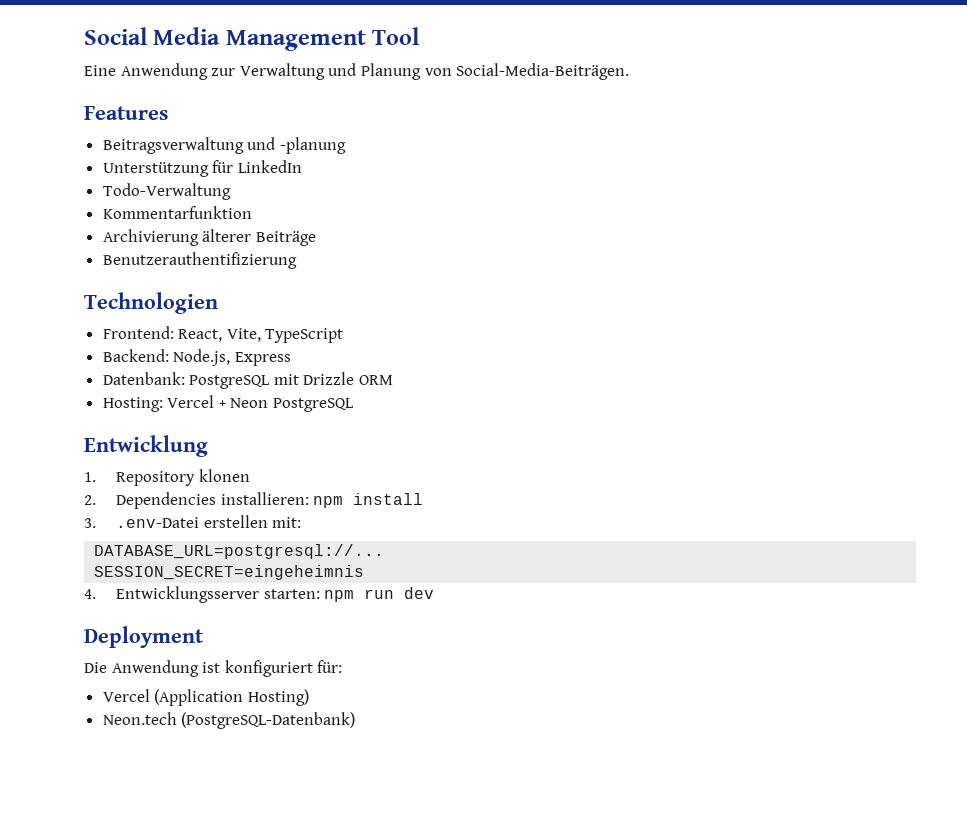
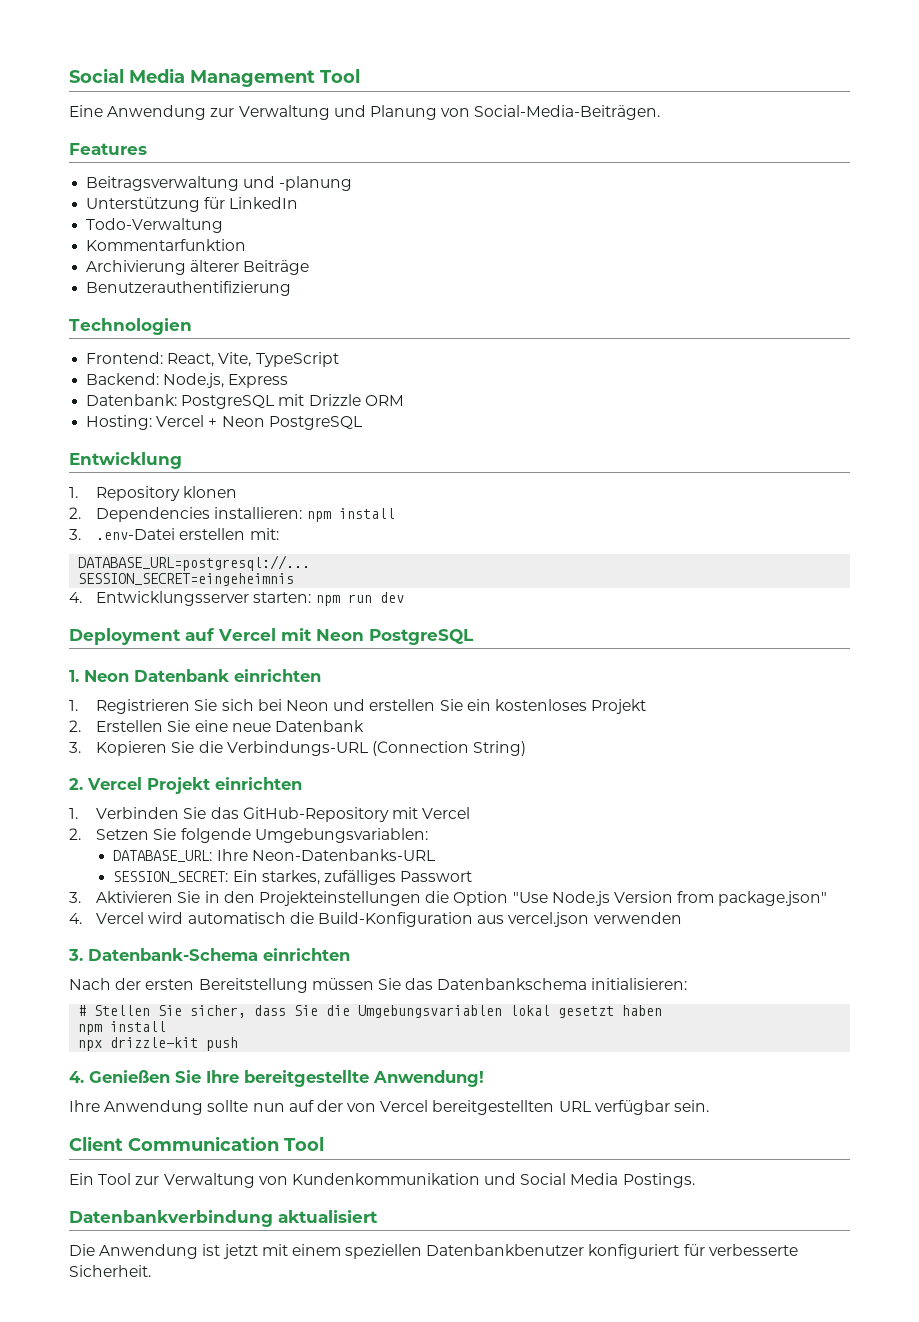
- Deployment
- Die Anwendung ist konfiguriert für:
- Vercel (Application Hosting)
- Neon.tech (PostgreSQL-Datenbank)
+ Deployment auf Vercel mit Neon PostgreSQL
+ 1. Neon Datenbank einrichten
+ 1. Registrieren Sie sich bei Neon und erstellen Sie ein kostenloses Projekt
+ 2. Erstellen Sie eine neue Datenbank
+ 3. Kopieren Sie die Verbindungs-URL (Connection String)
+ 2. Vercel Projekt einrichten
+ 1. Verbinden Sie das GitHub-Repository mit Vercel
+ 2. Setzen Sie folgende Umgebungsvariablen:
+ DATABASE_URL: Ihre Neon-Datenbanks-URL
+ SESSION_SECRET: Ein starkes, zufälliges Passwort
+ 3. Aktivieren Sie in den Projekteinstellungen die Option "Use Node.js Version from package.json"
+ 4. Vercel wird automatisch die Build-Konfiguration aus vercel.json verwenden
+ 3. Datenbank-Schema einrichten
+ Nach der ersten Bereitstellung müssen Sie das Datenbankschema initialisieren:
+ # Stellen Sie sicher, dass Sie die Umgebungsvariablen lokal gesetzt haben
+ npm install
+ npx drizzle-kit push
+ 4. Genießen Sie Ihre bereitgestellte Anwendung!
+ Ihre Anwendung sollte nun auf der von Vercel bereitgestellten URL verfügbar sein.
+ Client Communication Tool
+ Ein Tool zur Verwaltung von Kundenkommunikation und Social Media Postings.
+ Datenbankverbindung aktualisiert
+ Die Anwendung ist jetzt mit einem speziellen Datenbankbenutzer konfiguriert für verbesserte Sicherheit.

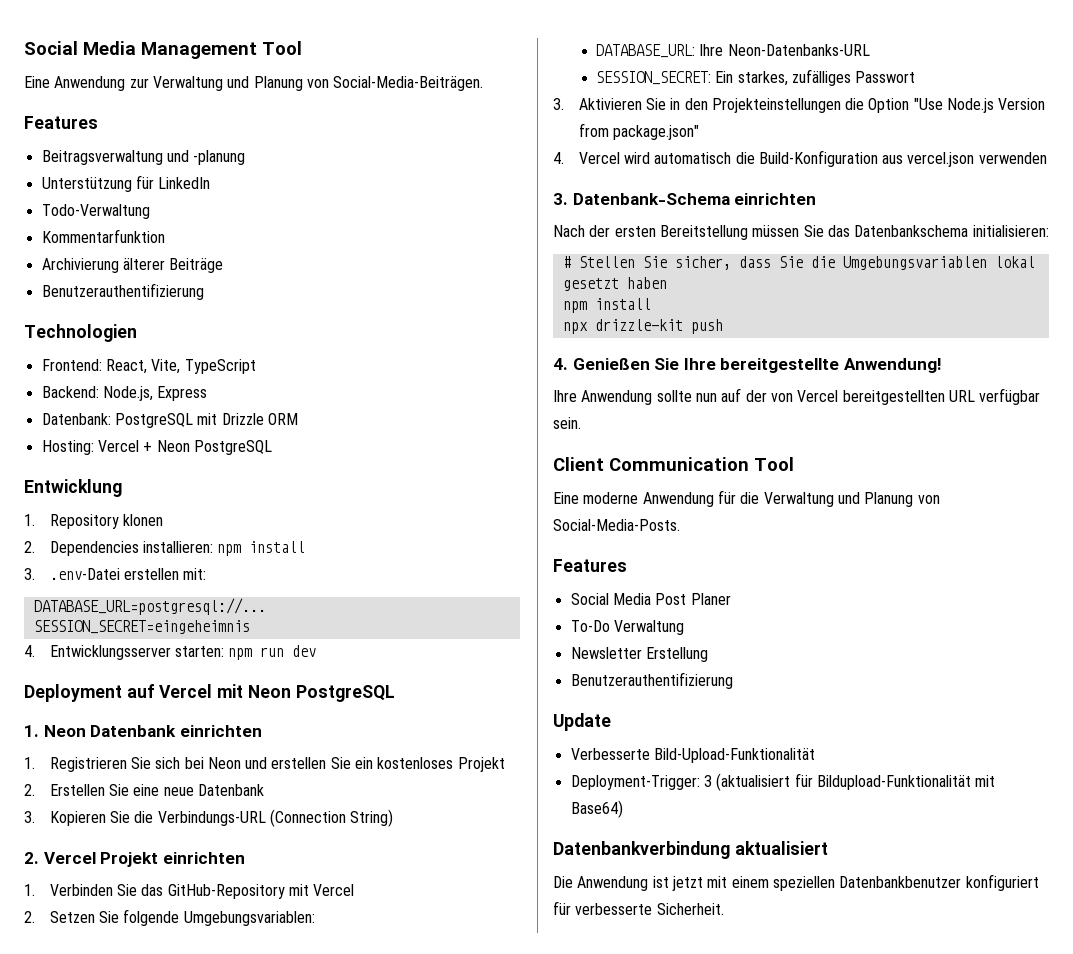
- Ein Tool zur Verwaltung von Kundenkommunikation und Social Media Postings.
+ Eine moderne Anwendung für die Verwaltung und Planung von Social-Media-Posts.
+ Features
+ Social Media Post Planer
+ To-Do Verwaltung
+ Newsletter Erstellung
+ Benutzerauthentifizierung
+ Update
+ Verbesserte Bild-Upload-Funktionalität
+ Deployment-Trigger: 3 (aktualisiert für Bildupload-Funktionalität mit Base64)

